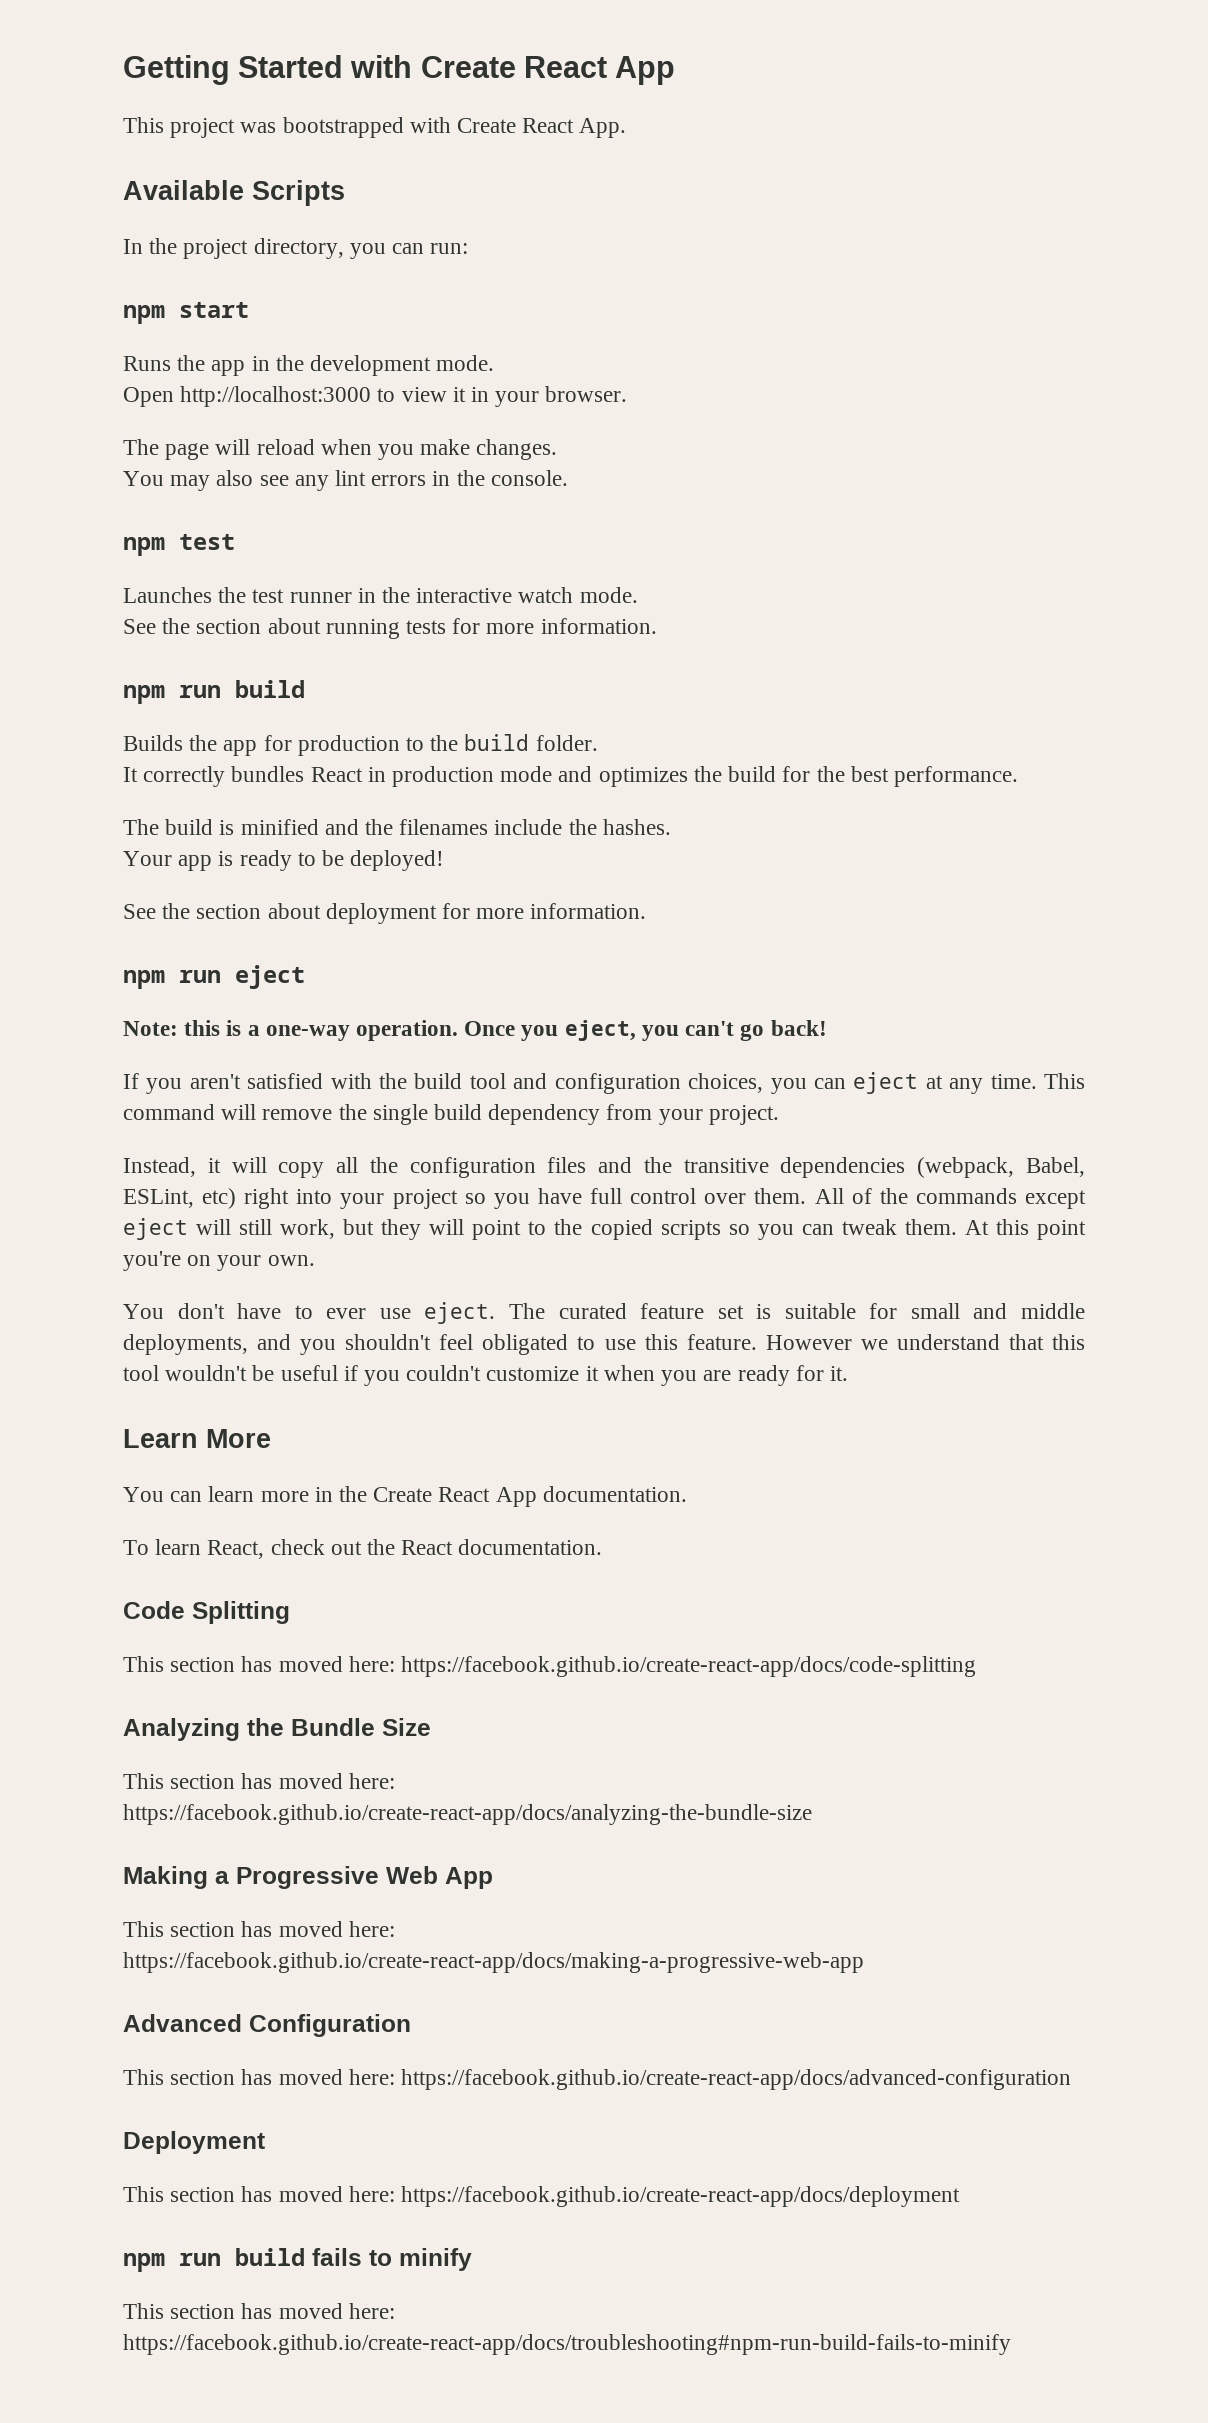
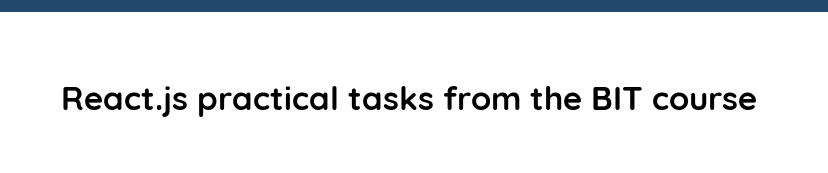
- Getting Started with Create React App
- This project was bootstrapped with Create React App.
- Available Scripts
- In the project directory, you can run:
- npm start
- Runs the app in the development mode.
- Open http://localhost:3000 to view it in your browser.
- The page will reload when you make changes.
- You may also see any lint errors in the console.
- npm test
- Launches the test runner in the interactive watch mode.
- See the section about running tests for more information.
- npm run build
- Builds the app for production to the build folder.
- It correctly bundles React in production mode and optimizes the build for the best performance.
- The build is minified and the filenames include the hashes.
- Your app is ready to be deployed!
- See the section about deployment for more information.
- npm run eject
- Note: this is a one-way operation. Once you eject, you can't go back!
- If you aren't satisfied with the build tool and configuration choices, you can eject at any time. This command will remove the single build dependency from your project.
- Instead, it will copy all the configuration files and the transitive dependencies (webpack, Babel, ESLint, etc) right into your project so you have full control over them. All of the commands except eject will still work, but they will point to the copied scripts so you can tweak them. At this point you're on your own.
- You don't have to ever use eject. The curated feature set is suitable for small and middle deployments, and you shouldn't feel obligated to use this feature. However we understand that this tool wouldn't be useful if you couldn't customize it when you are ready for it.
- Learn More
- You can learn more in the Create React App documentation.
- To learn React, check out the React documentation.
- Code Splitting
- This section has moved here: https://facebook.github.io/create-react-app/docs/code-splitting
- Analyzing the Bundle Size
- This section has moved here: https://facebook.github.io/create-react-app/docs/analyzing-the-bundle-size
- Making a Progressive Web App
- This section has moved here: https://facebook.github.io/create-react-app/docs/making-a-progressive-web-app
- Advanced Configuration
- This section has moved here: https://facebook.github.io/create-react-app/docs/advanced-configuration
- Deployment
- This section has moved here: https://facebook.github.io/create-react-app/docs/deployment
- npm run build fails to minify
- This section has moved here: https://facebook.github.io/create-react-app/docs/troubleshooting#npm-run-build-fails-to-minify
+ React.js practical tasks from the BIT course

